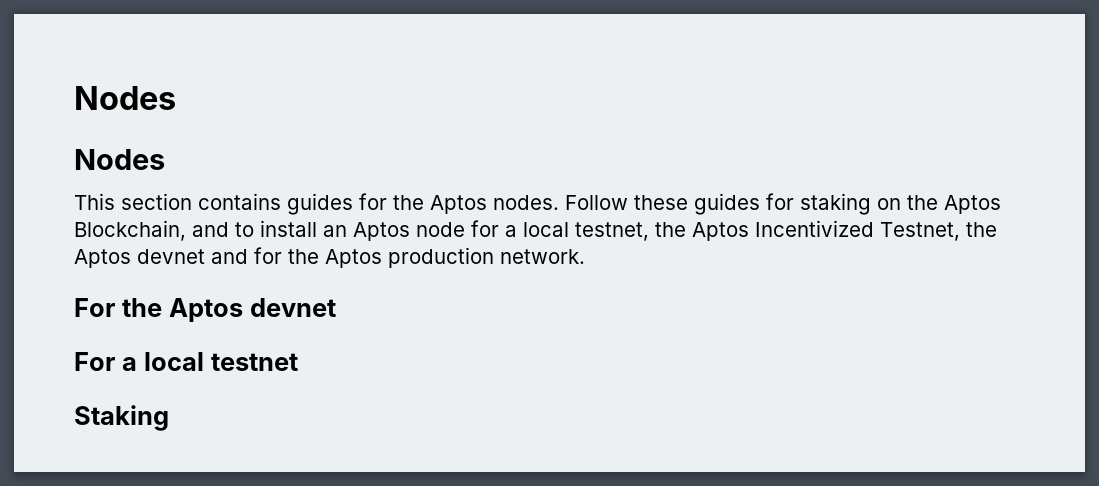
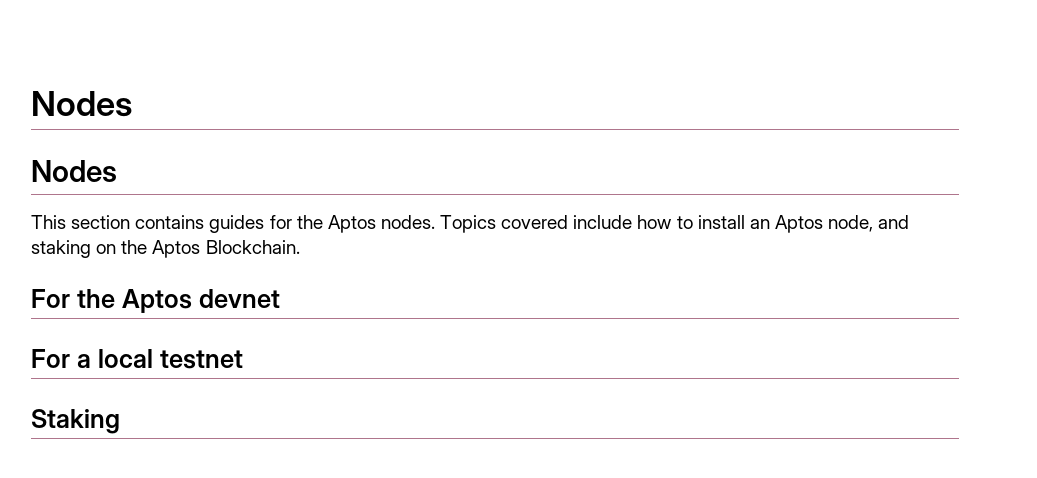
- Follow these guides for staking on the Aptos Blockchain, and to install an Aptos node for a local testnet, the Aptos Incentivized Testnet, the Aptos devnet and for the Aptos production network.
+ Topics covered include how to install an Aptos node, and staking on the Aptos Blockchain.

